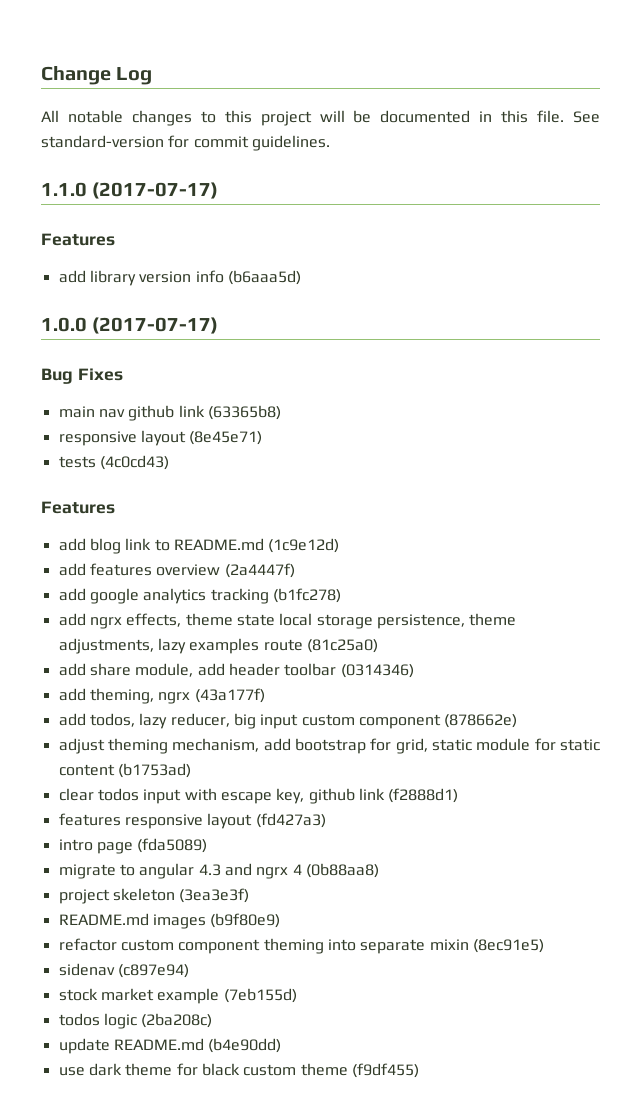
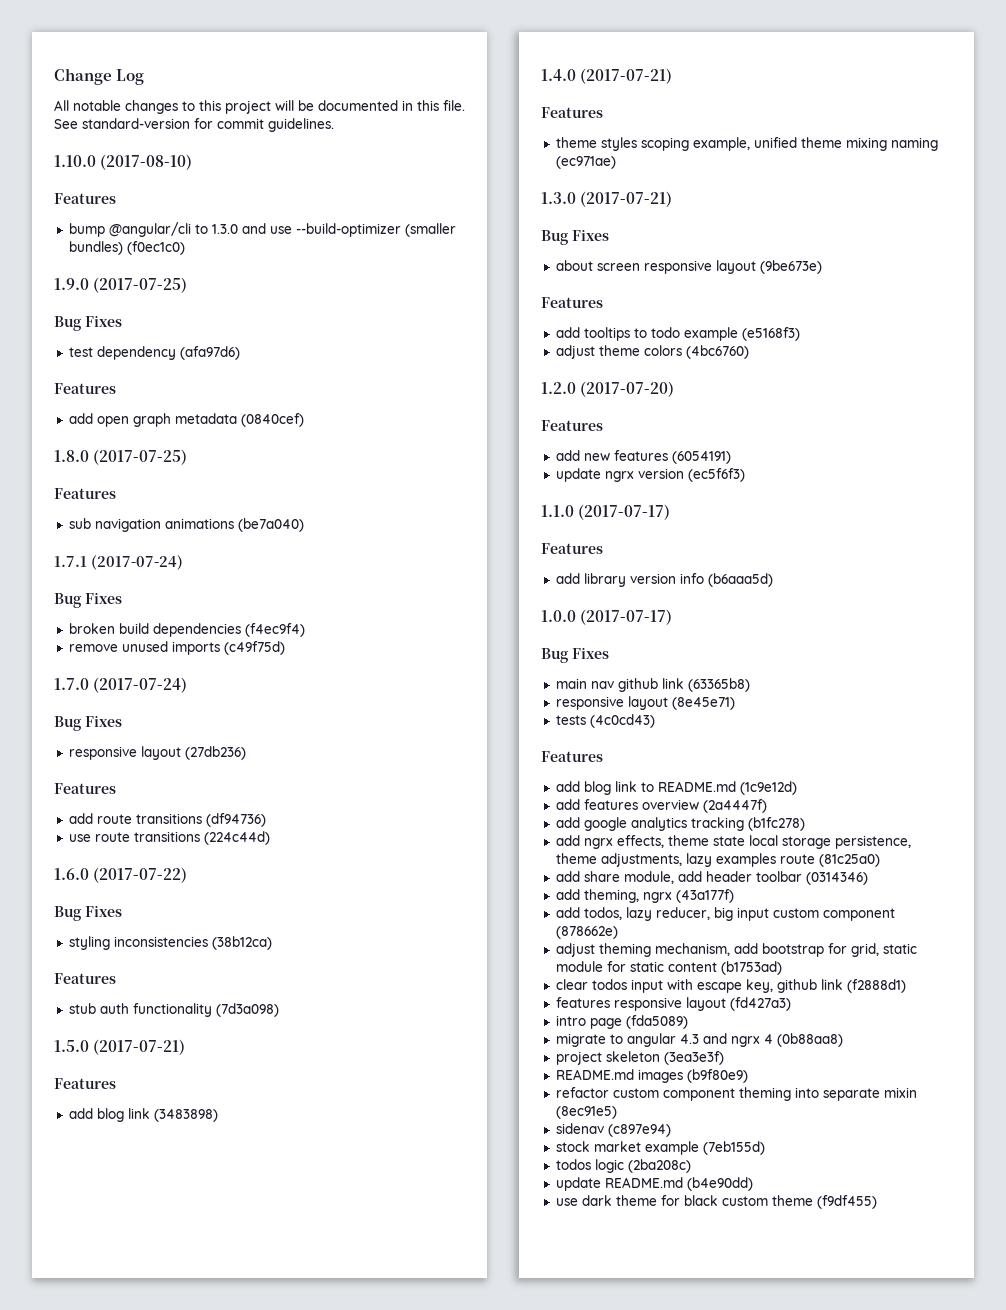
+ 1.10.0 (2017-08-10)
+ Features
+ bump @angular/cli to 1.3.0 and use --build-optimizer (smaller bundles) (f0ec1c0)
+ 1.9.0 (2017-07-25)
+ Bug Fixes
+ test dependency (afa97d6)
+ Features
+ add open graph metadata (0840cef)
+ 1.8.0 (2017-07-25)
+ Features
+ sub navigation animations (be7a040)
+ 1.7.1 (2017-07-24)
+ Bug Fixes
+ broken build dependencies (f4ec9f4)
+ remove unused imports (c49f75d)
+ 1.7.0 (2017-07-24)
+ Bug Fixes
+ responsive layout (27db236)
+ Features
+ add route transitions (df94736)
+ use route transitions (224c44d)
+ 1.6.0 (2017-07-22)
+ Bug Fixes
+ styling inconsistencies (38b12ca)
+ Features
+ stub auth functionality (7d3a098)
+ 1.5.0 (2017-07-21)
+ Features
+ add blog link (3483898)
+ 1.4.0 (2017-07-21)
+ Features
+ theme styles scoping example, unified theme mixing naming (ec971ae)
+ 1.3.0 (2017-07-21)
+ Bug Fixes
+ about screen responsive layout (9be673e)
+ Features
+ add tooltips to todo example (e5168f3)
+ adjust theme colors (4bc6760)
+ 1.2.0 (2017-07-20)
+ Features
+ add new features (6054191)
+ update ngrx version (ec5f6f3)

